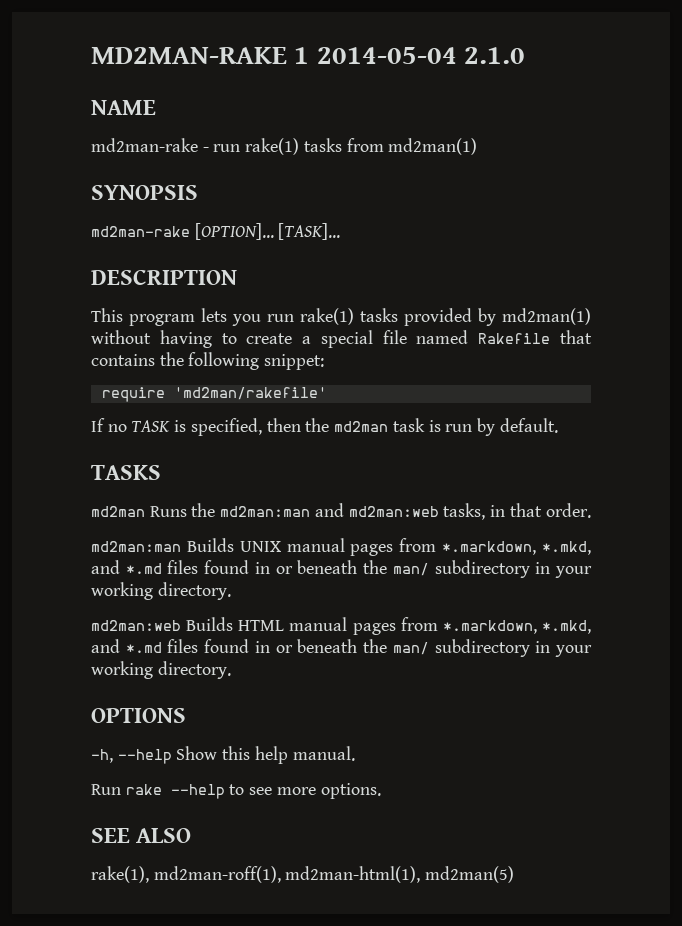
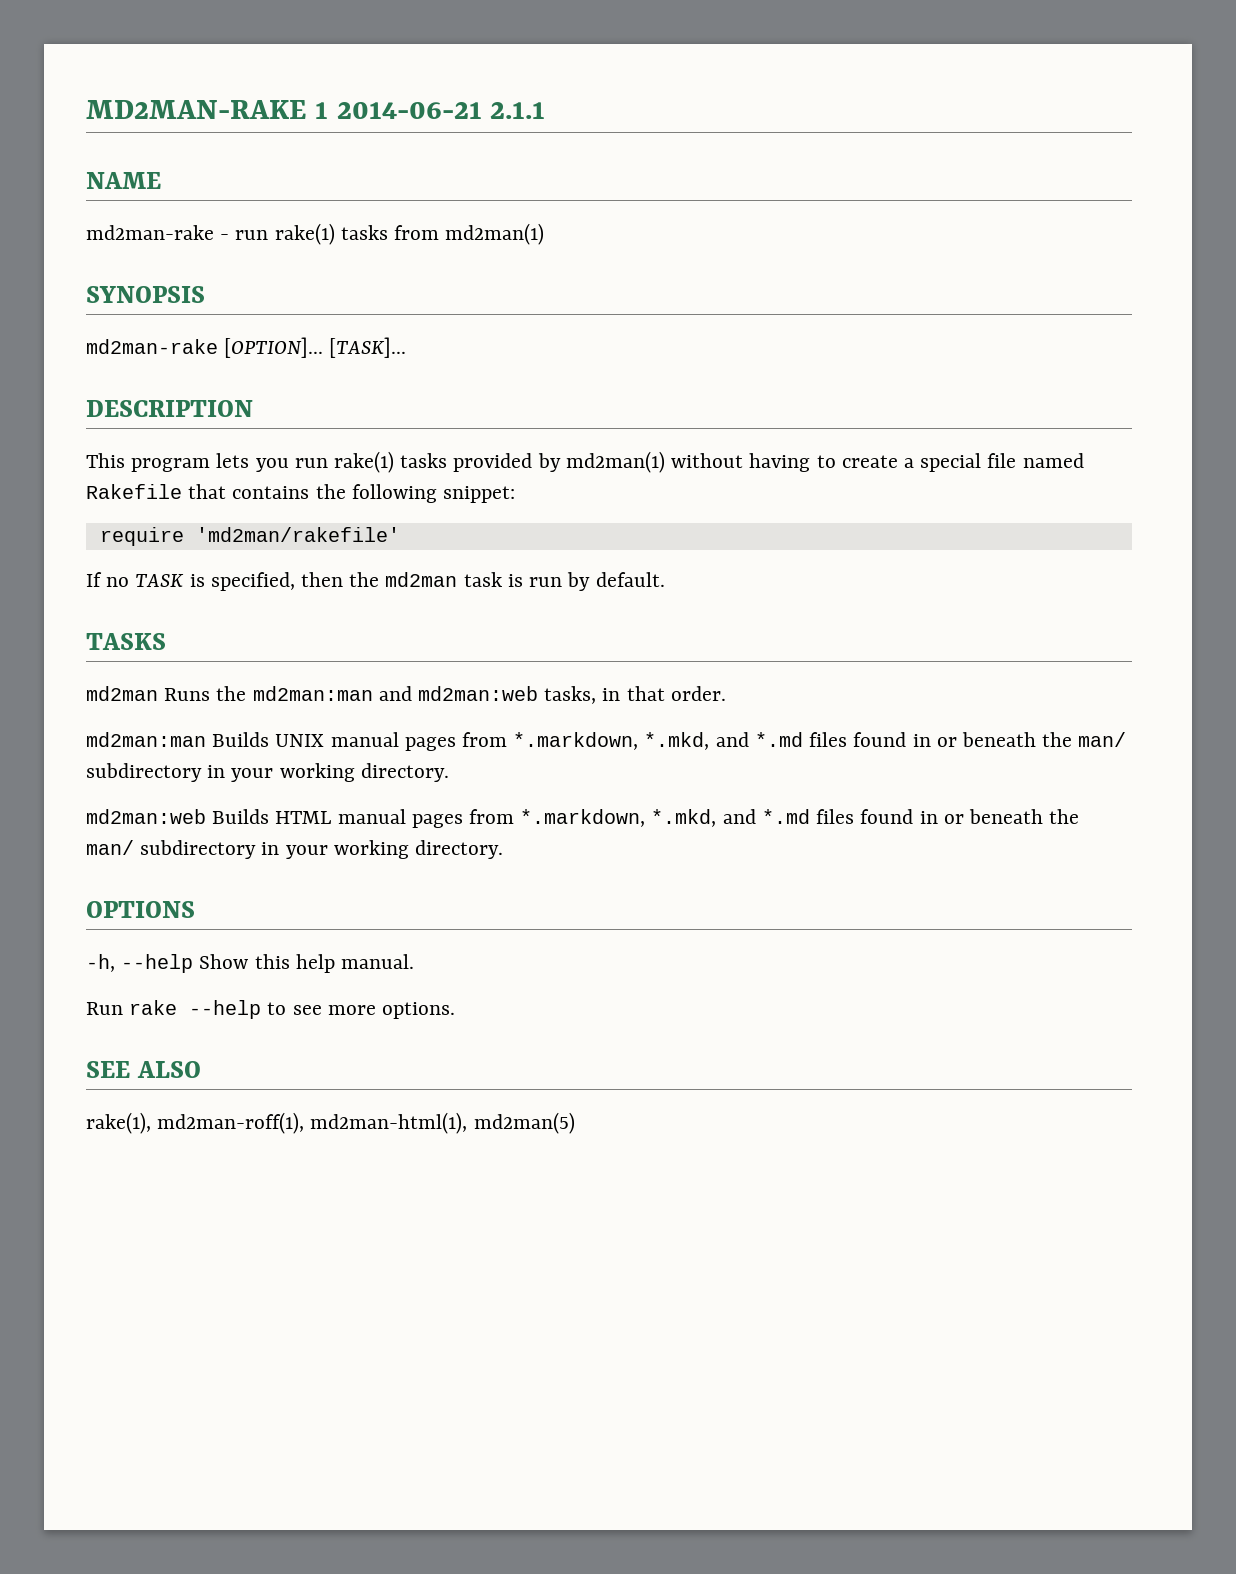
- MD2MAN-RAKE 1 2014-05-04 2.1.0
+ MD2MAN-RAKE 1 2014-06-21 2.1.1

